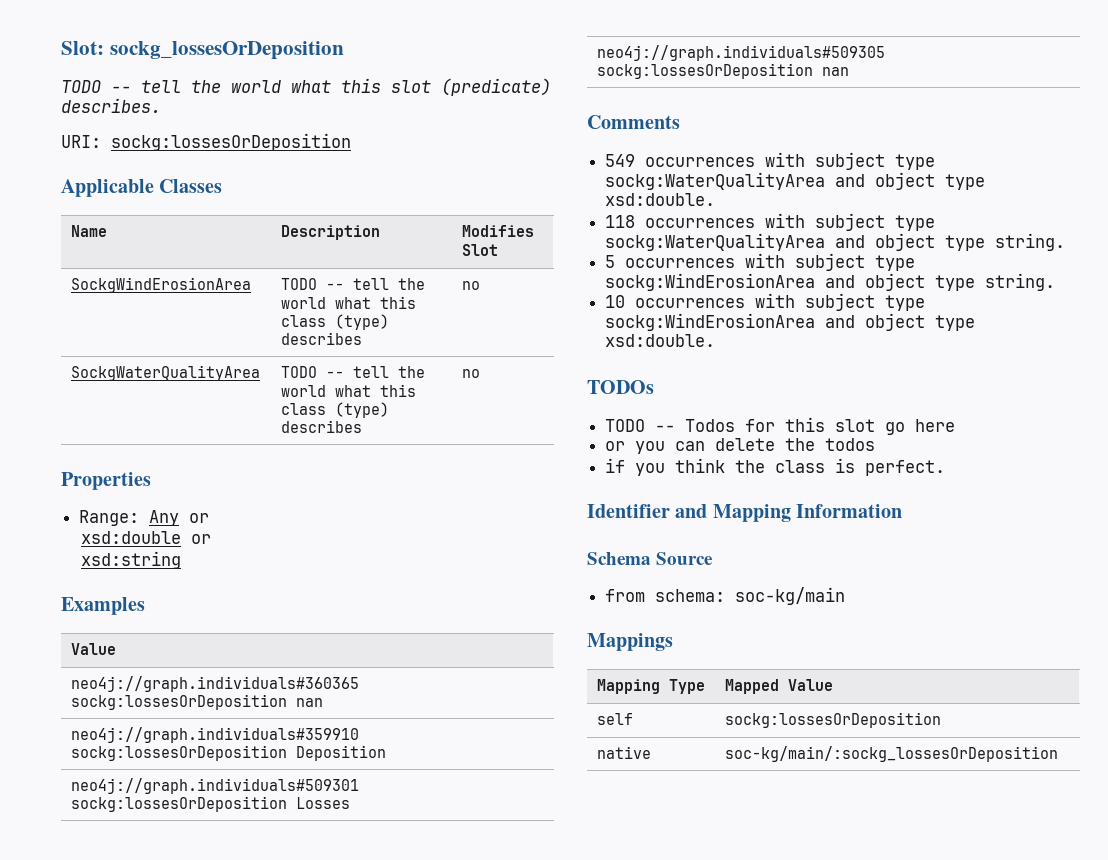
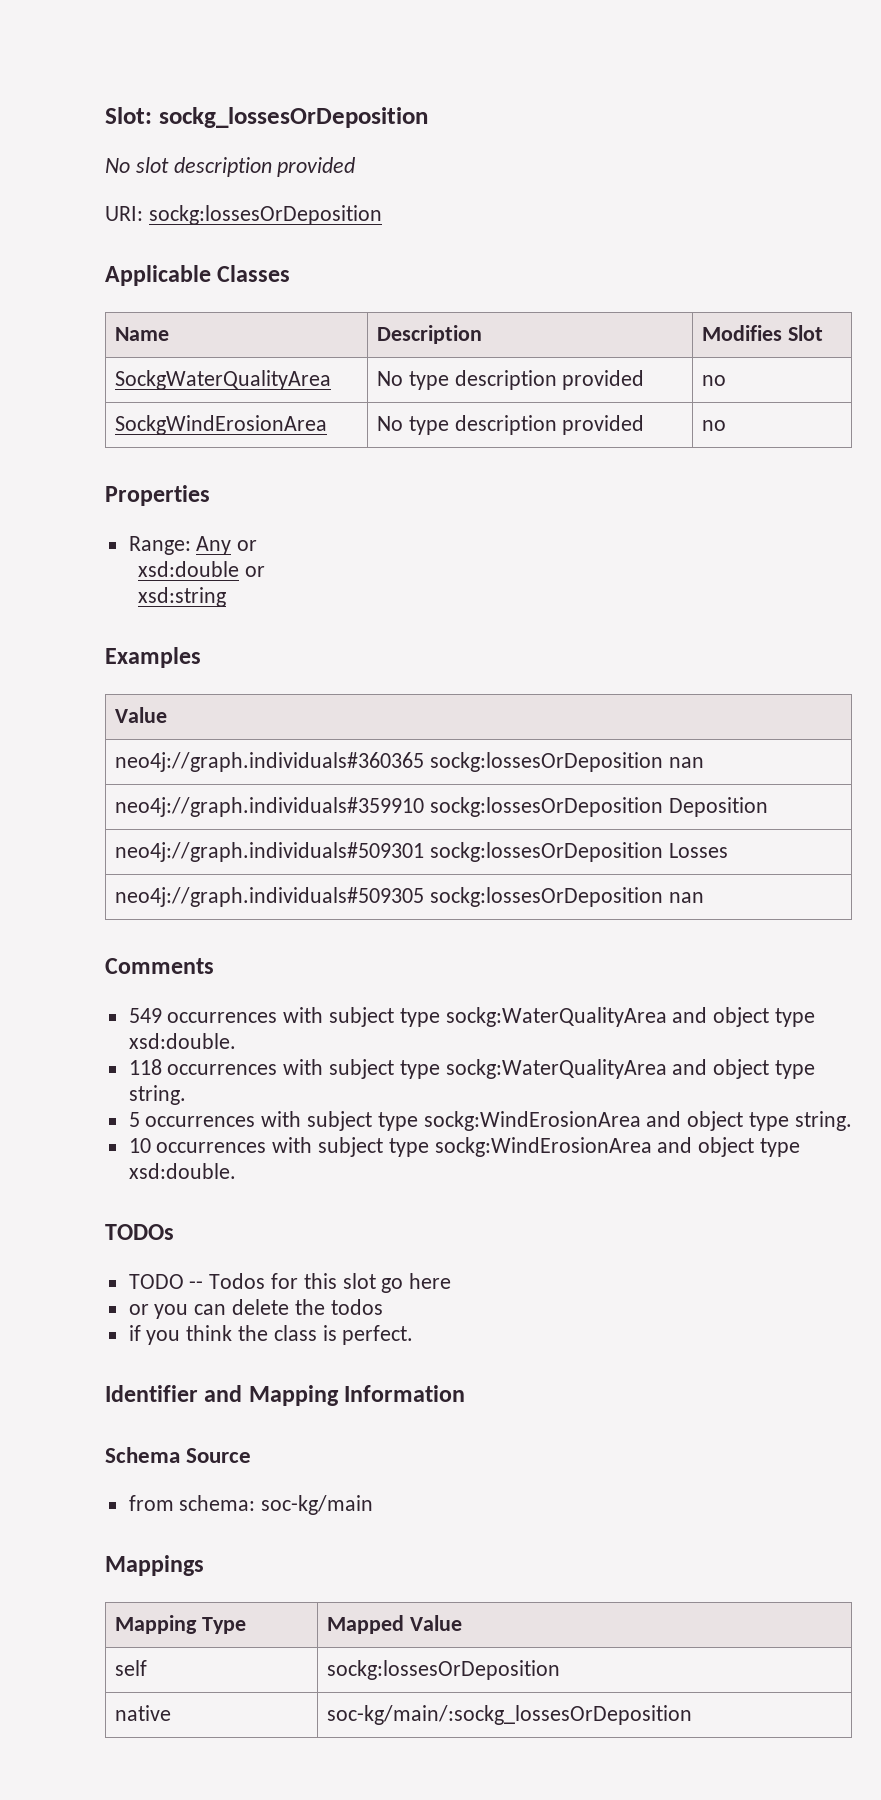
- TODO -- tell the world what this slot (predicate) describes.
+ No slot description provided
- SockgWindErosionArea | TODO -- tell the world what this class (type) describes | no
- SockgWaterQualityArea | TODO -- tell the world what this class (type) describes | no
+ SockgWaterQualityArea | No type description provided | no
+ SockgWindErosionArea | No type description provided | no

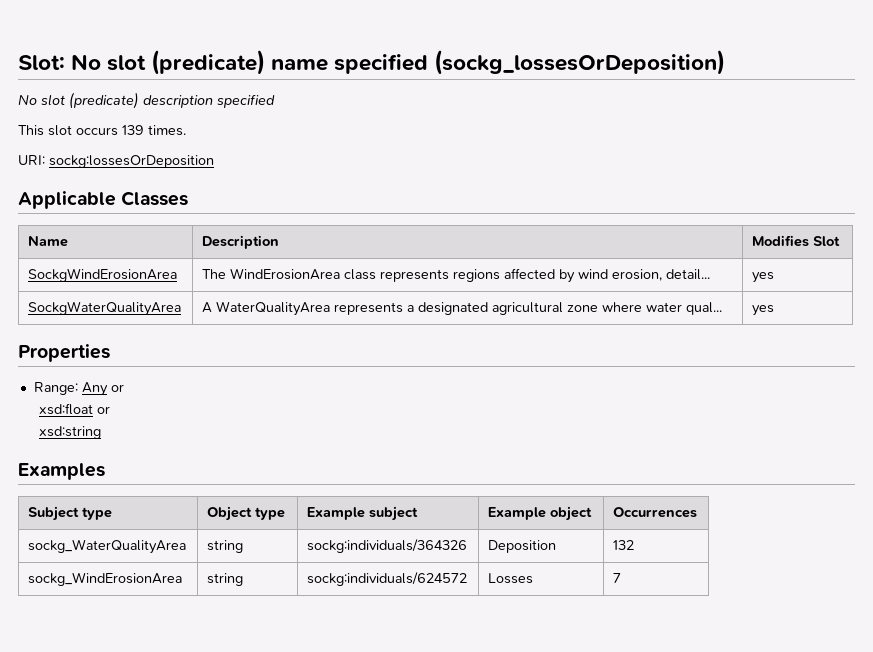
- Slot: sockg_lossesOrDeposition
- No slot description provided
+ Slot: No slot (predicate) name specified (sockg_lossesOrDeposition)
+ No slot (predicate) description specified
+ This slot occurs 139 times.
- SockgWaterQualityArea | No type description provided | no
- SockgWindErosionArea | No type description provided | no
+ SockgWindErosionArea | The WindErosionArea class represents regions affected by wind erosion, detail... | yes
+ SockgWaterQualityArea | A WaterQualityArea represents a designated agricultural zone where water qual... | yes
- xsd:double or
+ xsd:float or
  Examples
- Value
- neo4j://graph.individuals#360365 sockg:lossesOrDeposition nan
- neo4j://graph.individuals#359910 sockg:lossesOrDeposition Deposition
- neo4j://graph.individuals#509301 sockg:lossesOrDeposition Losses
- neo4j://graph.individuals#509305 sockg:lossesOrDeposition nan
- Comments
- 549 occurrences with subject type sockg:WaterQualityArea and object type xsd:double.
- 118 occurrences with subject type sockg:WaterQualityArea and object type string.
- 5 occurrences with subject type sockg:WindErosionArea and object type string.
- 10 occurrences with subject type sockg:WindErosionArea and object type xsd:double.
- TODOs
- TODO -- Todos for this slot go here
- or you can delete the todos
- if you think the class is perfect.
- Identifier and Mapping Information
- Schema Source
- from schema: soc-kg/main
- Mappings
- Mapping Type | Mapped Value
- self | sockg:lossesOrDeposition
- native | soc-kg/main/:sockg_lossesOrDeposition
+ Subject type | Object type | Example subject | Example object | Occurrences
+ sockg_WaterQualityArea | string | sockg:individuals/364326 | Deposition | 132
+ sockg_WindErosionArea | string | sockg:individuals/624572 | Losses | 7

